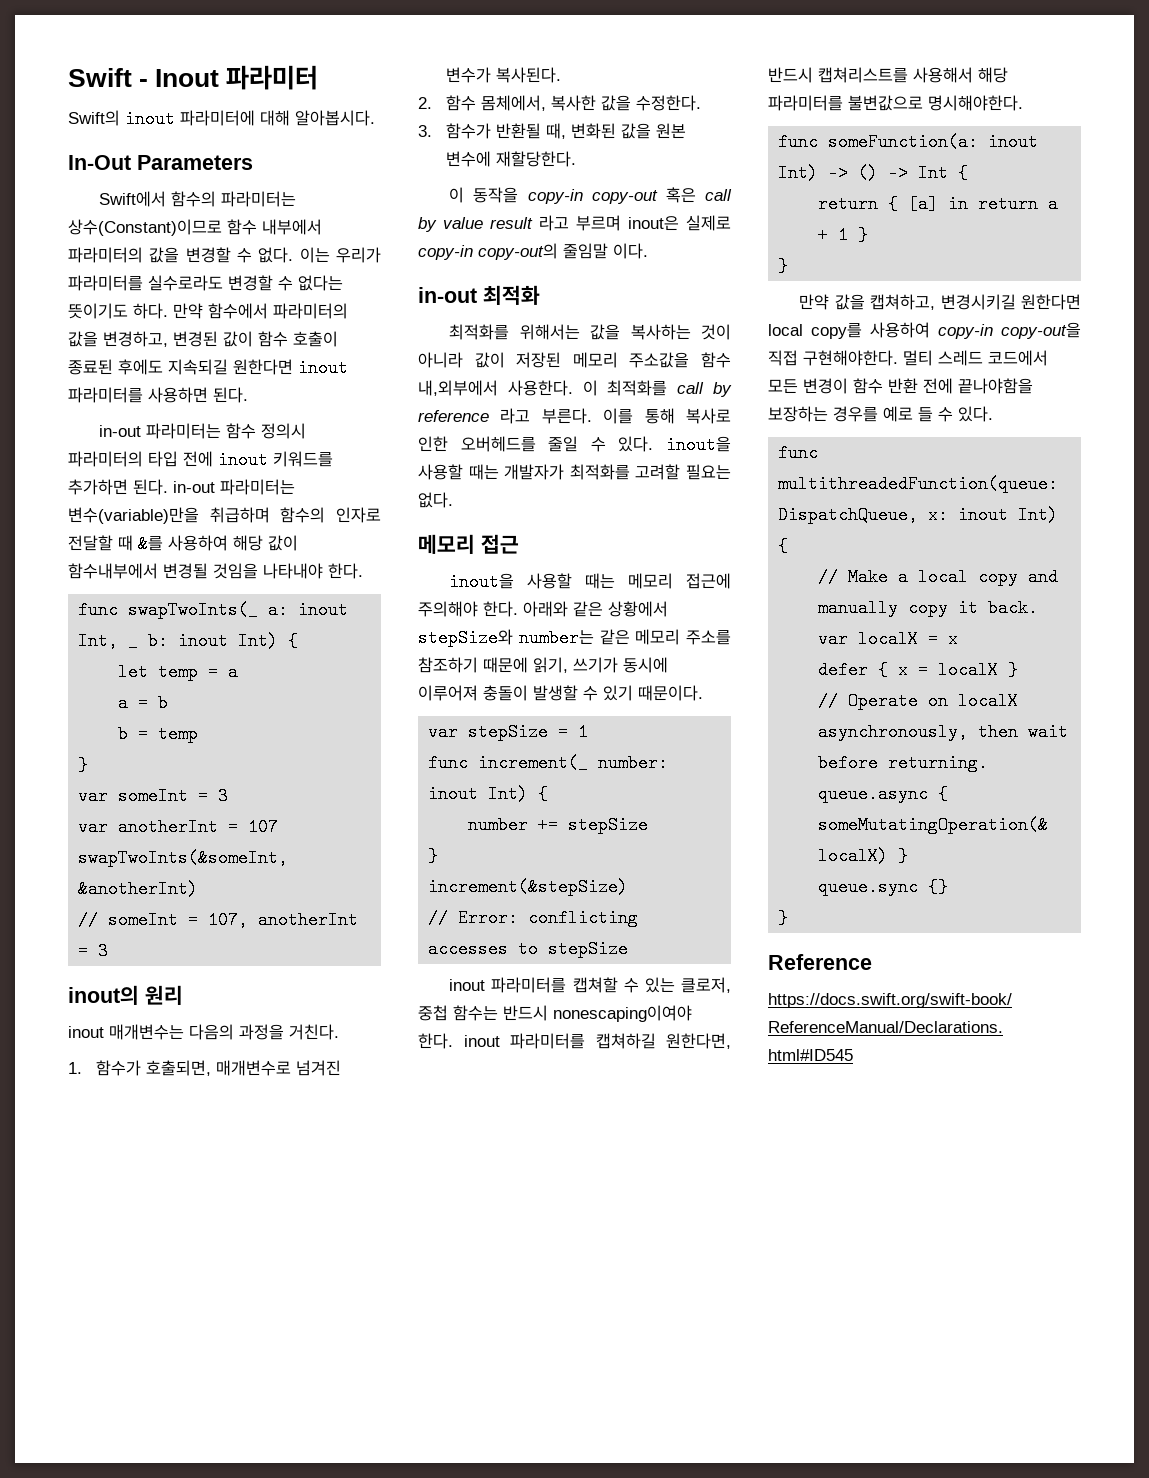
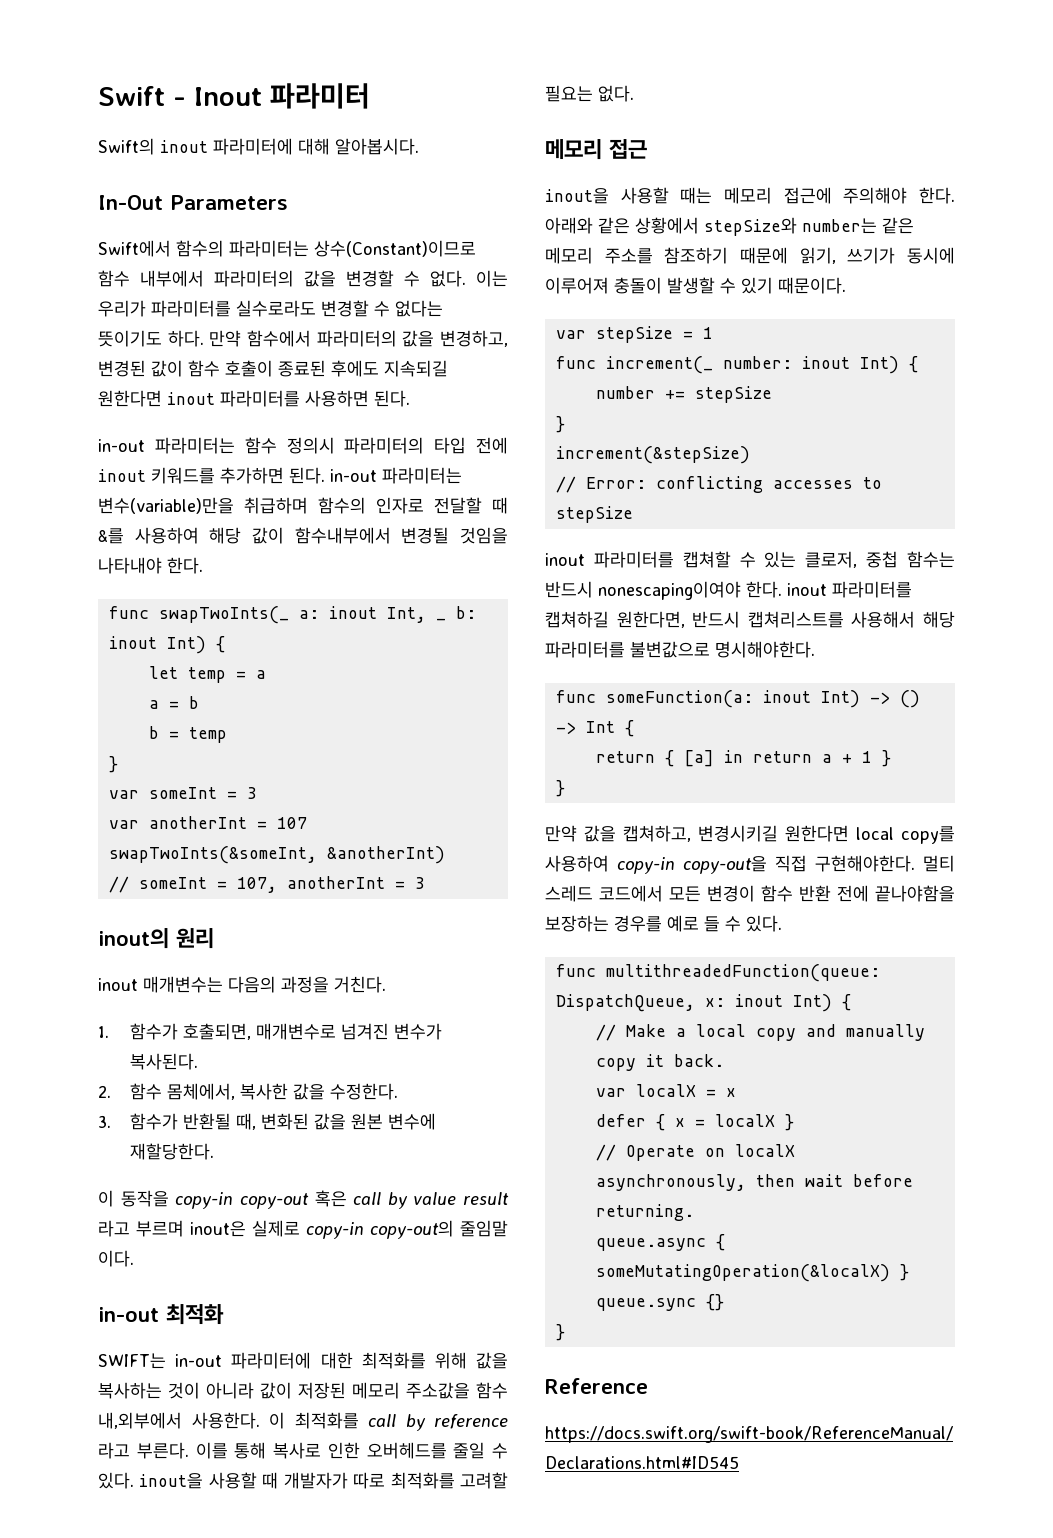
- 최적화를 위해서는 값을 복사하는 것이 아니라 값이 저장된 메모리 주소값을 함수 내,외부에서 사용한다.
+ SWIFT는 in-out 파라미터에 대한 최적화를 위해 값을 복사하는 것이 아니라 값이 저장된 메모리 주소값을 함수 내,외부에서 사용한다.
- 이를 통해 복사로 인한 오버헤드를 줄일 수 있다. inout을 사용할 때는 개발자가 최적화를 고려할 필요는 없다.
+ 이를 통해 복사로 인한 오버헤드를 줄일 수 있다. inout을 사용할 때 개발자가 따로 최적화를 고려할 필요는 없다.

